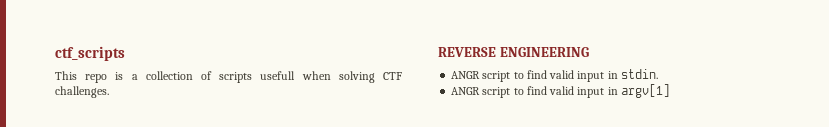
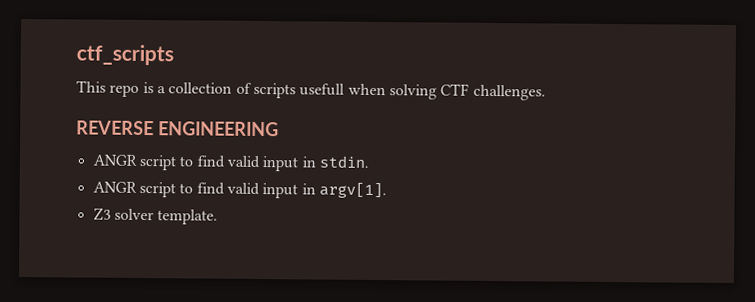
- ANGR script to find valid input in argv[1]
+ ANGR script to find valid input in argv[1].
+ Z3 solver template.

